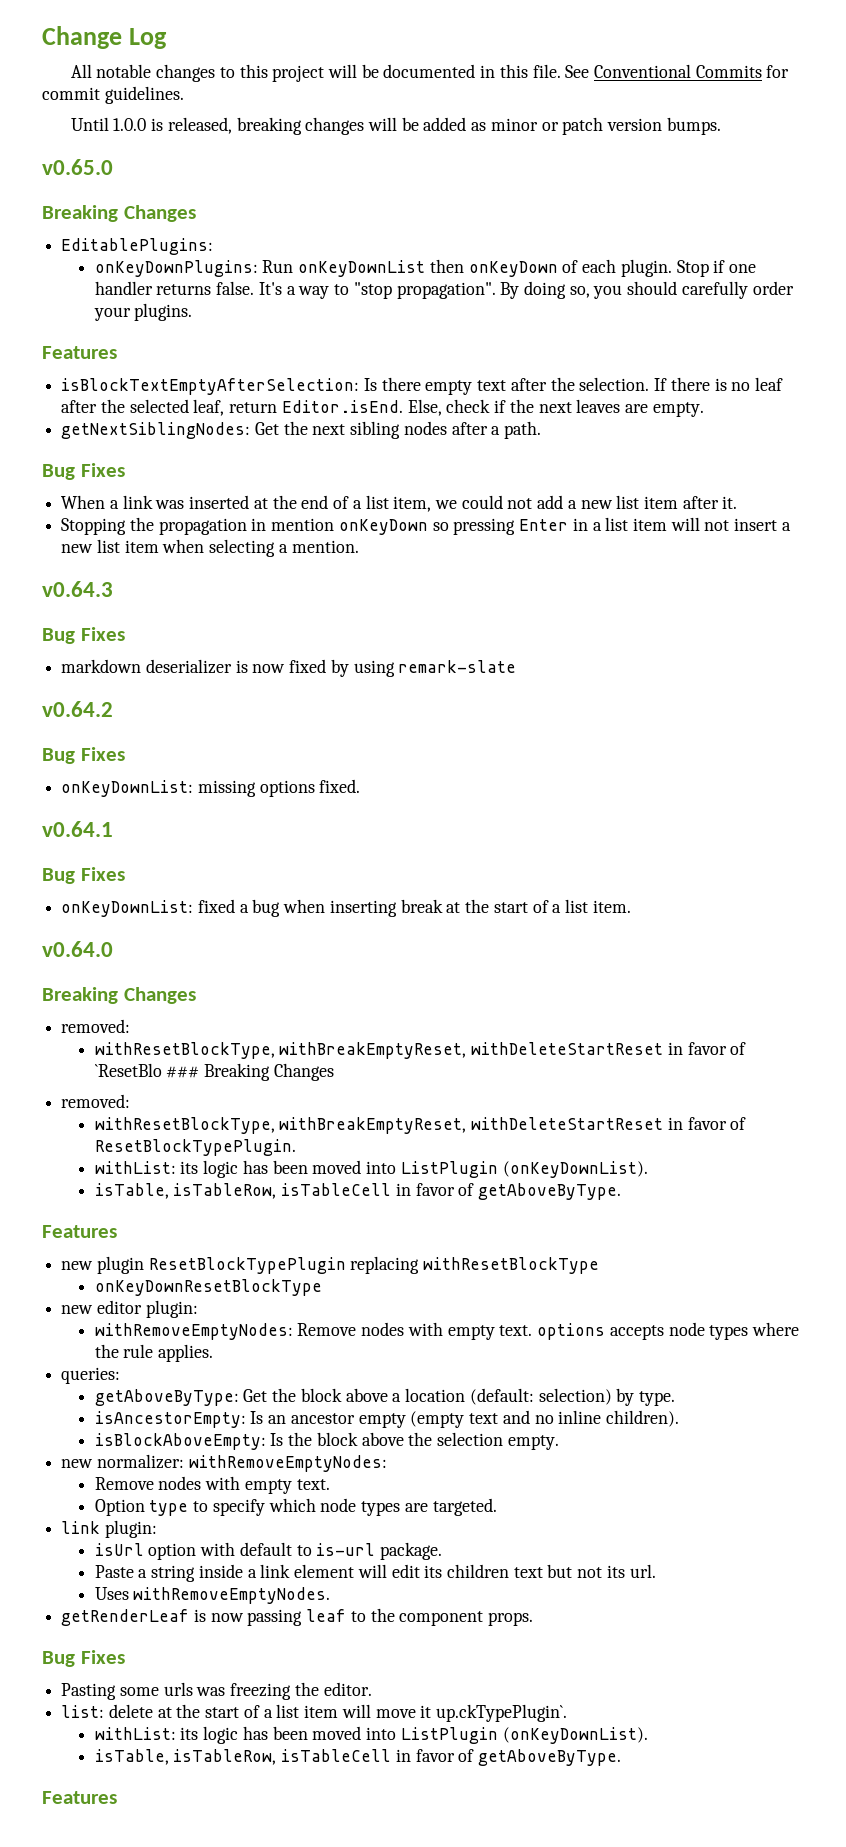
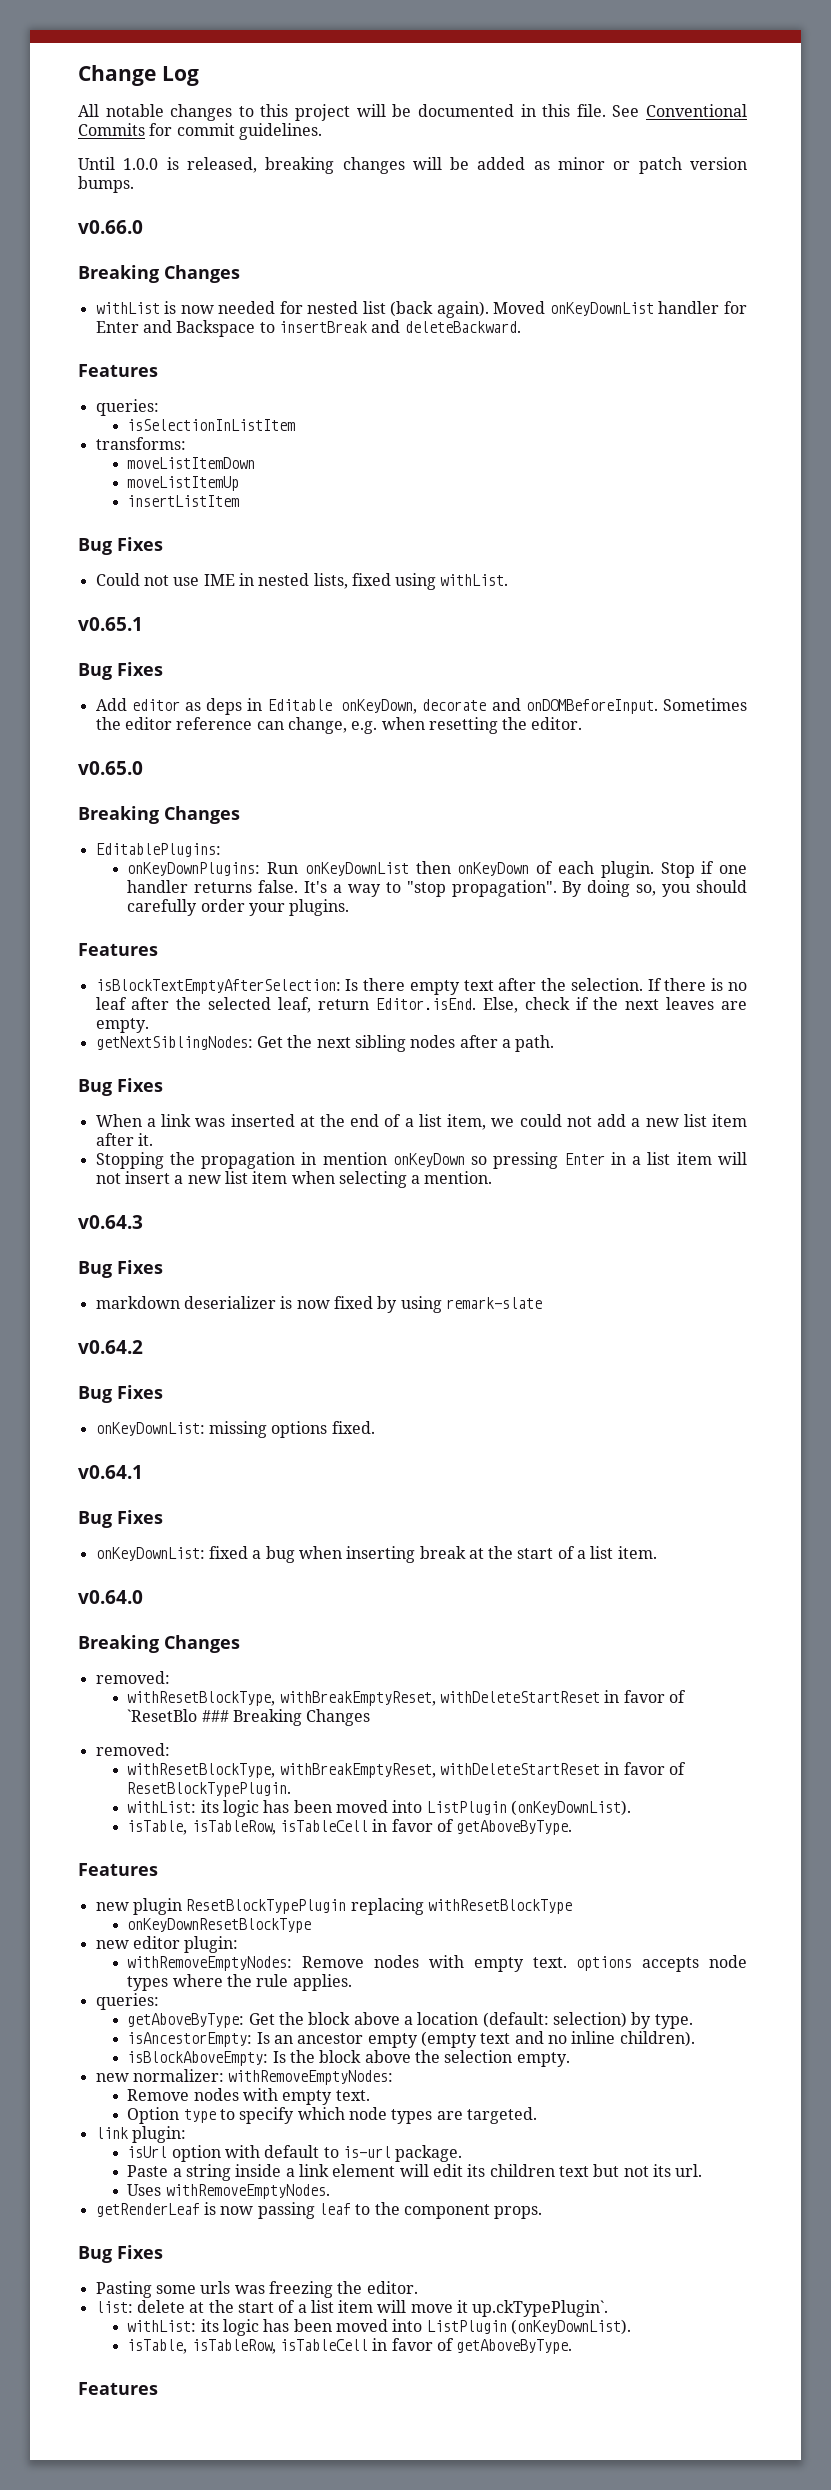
+ v0.66.0
+ Breaking Changes
+ withList is now needed for nested list (back again). Moved onKeyDownList handler for Enter and Backspace to insertBreak and deleteBackward.
+ Features
+ queries:
+ isSelectionInListItem
+ transforms:
+ moveListItemDown
+ moveListItemUp
+ insertListItem
+ Bug Fixes
+ Could not use IME in nested lists, fixed using withList.
+ v0.65.1
+ Bug Fixes
+ Add editor as deps in Editable onKeyDown, decorate and onDOMBeforeInput. Sometimes the editor reference can change, e.g. when resetting the editor.

